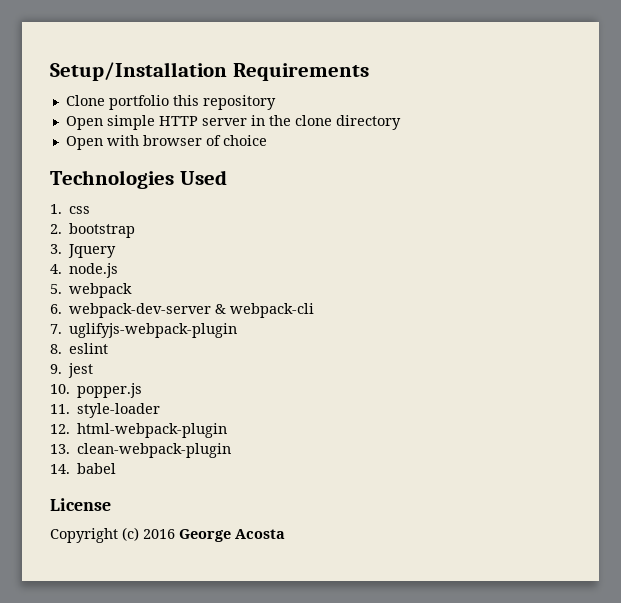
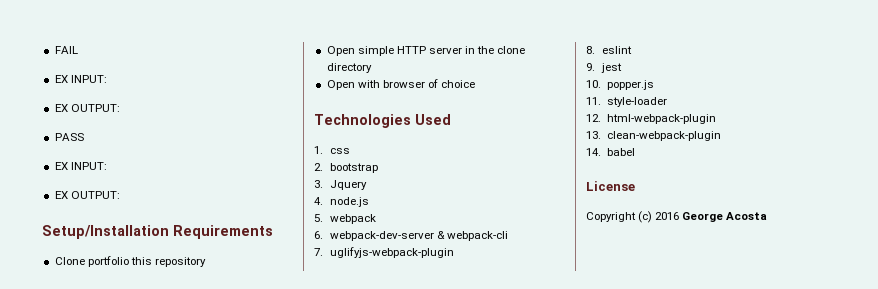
+ FAIL
+ EX INPUT:
+ EX OUTPUT:
+ PASS
+ EX INPUT:
+ EX OUTPUT:

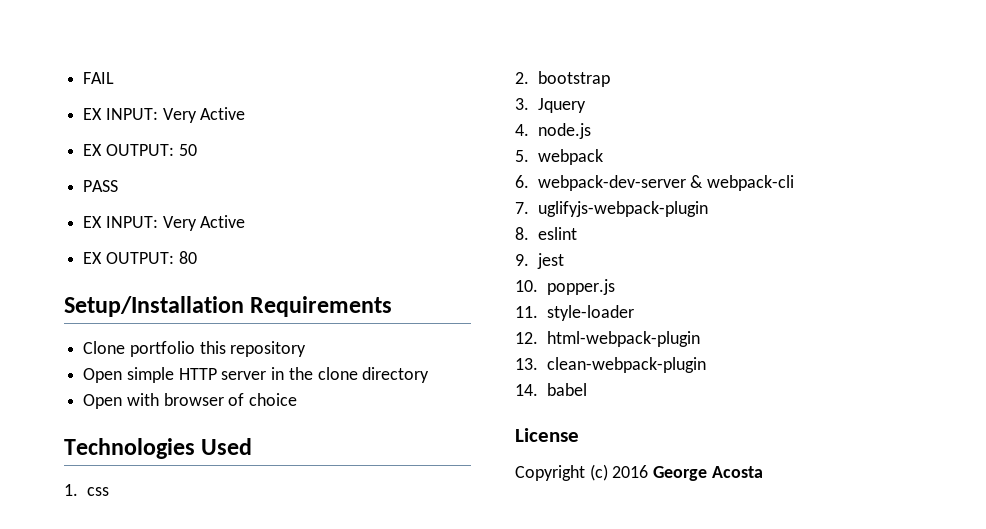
  FAIL
- EX INPUT:
- EX OUTPUT:
+ EX INPUT: Very Active
+ EX OUTPUT: 50
  PASS
- EX INPUT:
- EX OUTPUT:
+ EX INPUT: Very Active
+ EX OUTPUT: 80

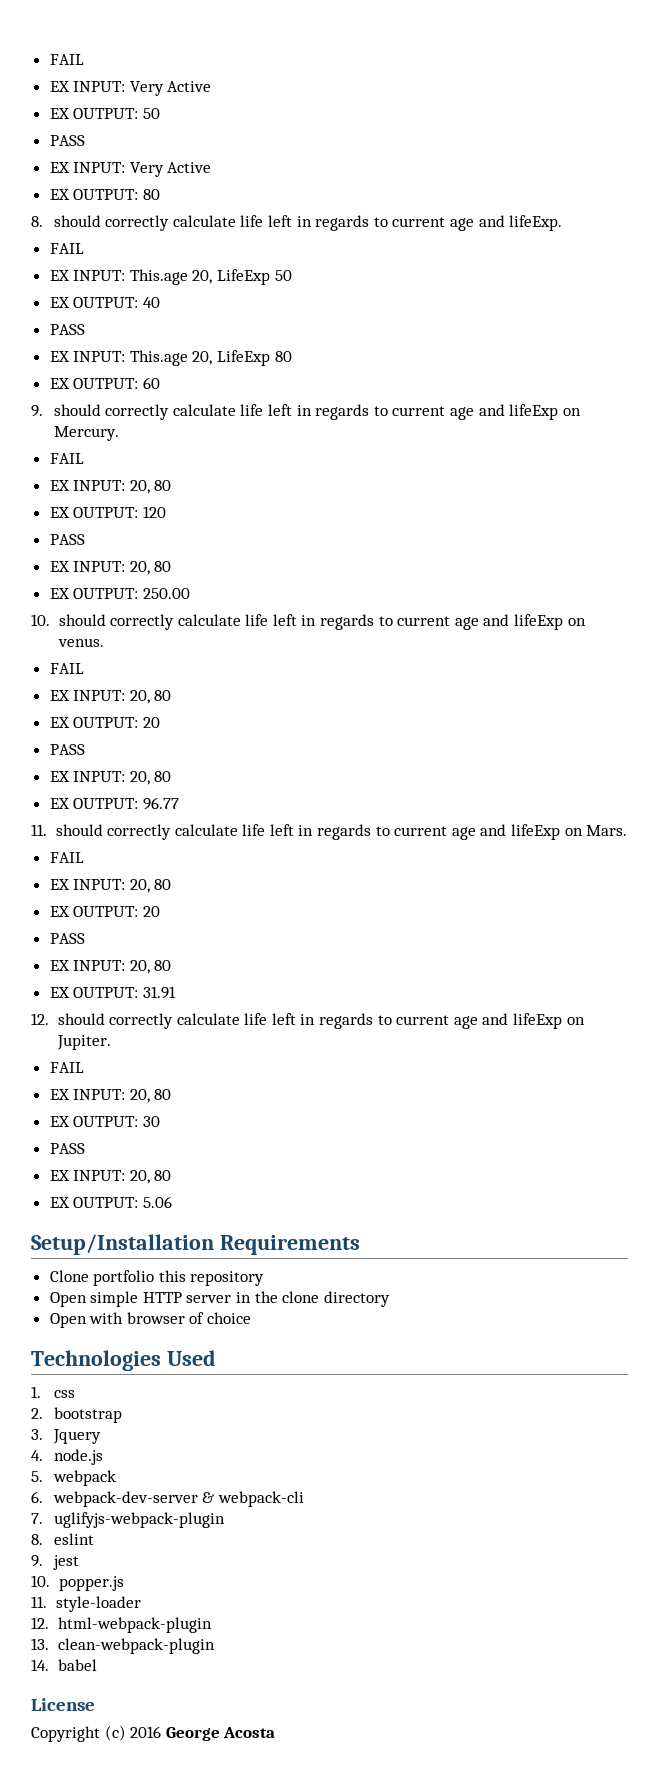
+ 8. should correctly calculate life left in regards to current age and lifeExp.
+ FAIL
+ EX INPUT: This.age 20, LifeExp 50
+ EX OUTPUT: 40
+ PASS
+ EX INPUT: This.age 20, LifeExp 80
+ EX OUTPUT: 60
+ 9. should correctly calculate life left in regards to current age and lifeExp on Mercury.
+ FAIL
+ EX INPUT: 20, 80
+ EX OUTPUT: 120
+ PASS
+ EX INPUT: 20, 80
+ EX OUTPUT: 250.00
+ 10. should correctly calculate life left in regards to current age and lifeExp on venus.
+ FAIL
+ EX INPUT: 20, 80
+ EX OUTPUT: 20
+ PASS
+ EX INPUT: 20, 80
+ EX OUTPUT: 96.77
+ 11. should correctly calculate life left in regards to current age and lifeExp on Mars.
+ FAIL
+ EX INPUT: 20, 80
+ EX OUTPUT: 20
+ PASS
+ EX INPUT: 20, 80
+ EX OUTPUT: 31.91
+ 12. should correctly calculate life left in regards to current age and lifeExp on Jupiter.
+ FAIL
+ EX INPUT: 20, 80
+ EX OUTPUT: 30
+ PASS
+ EX INPUT: 20, 80
+ EX OUTPUT: 5.06

